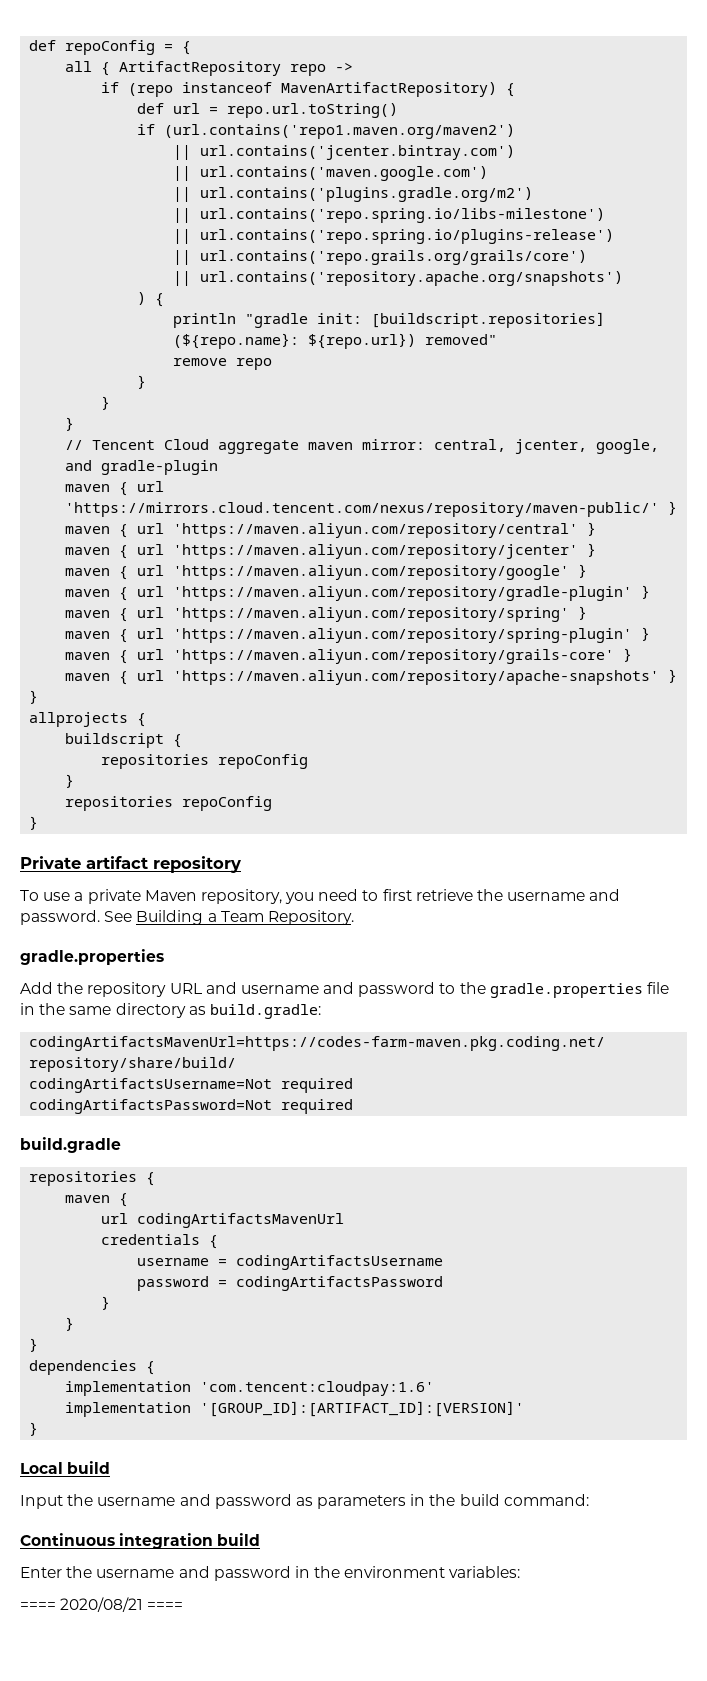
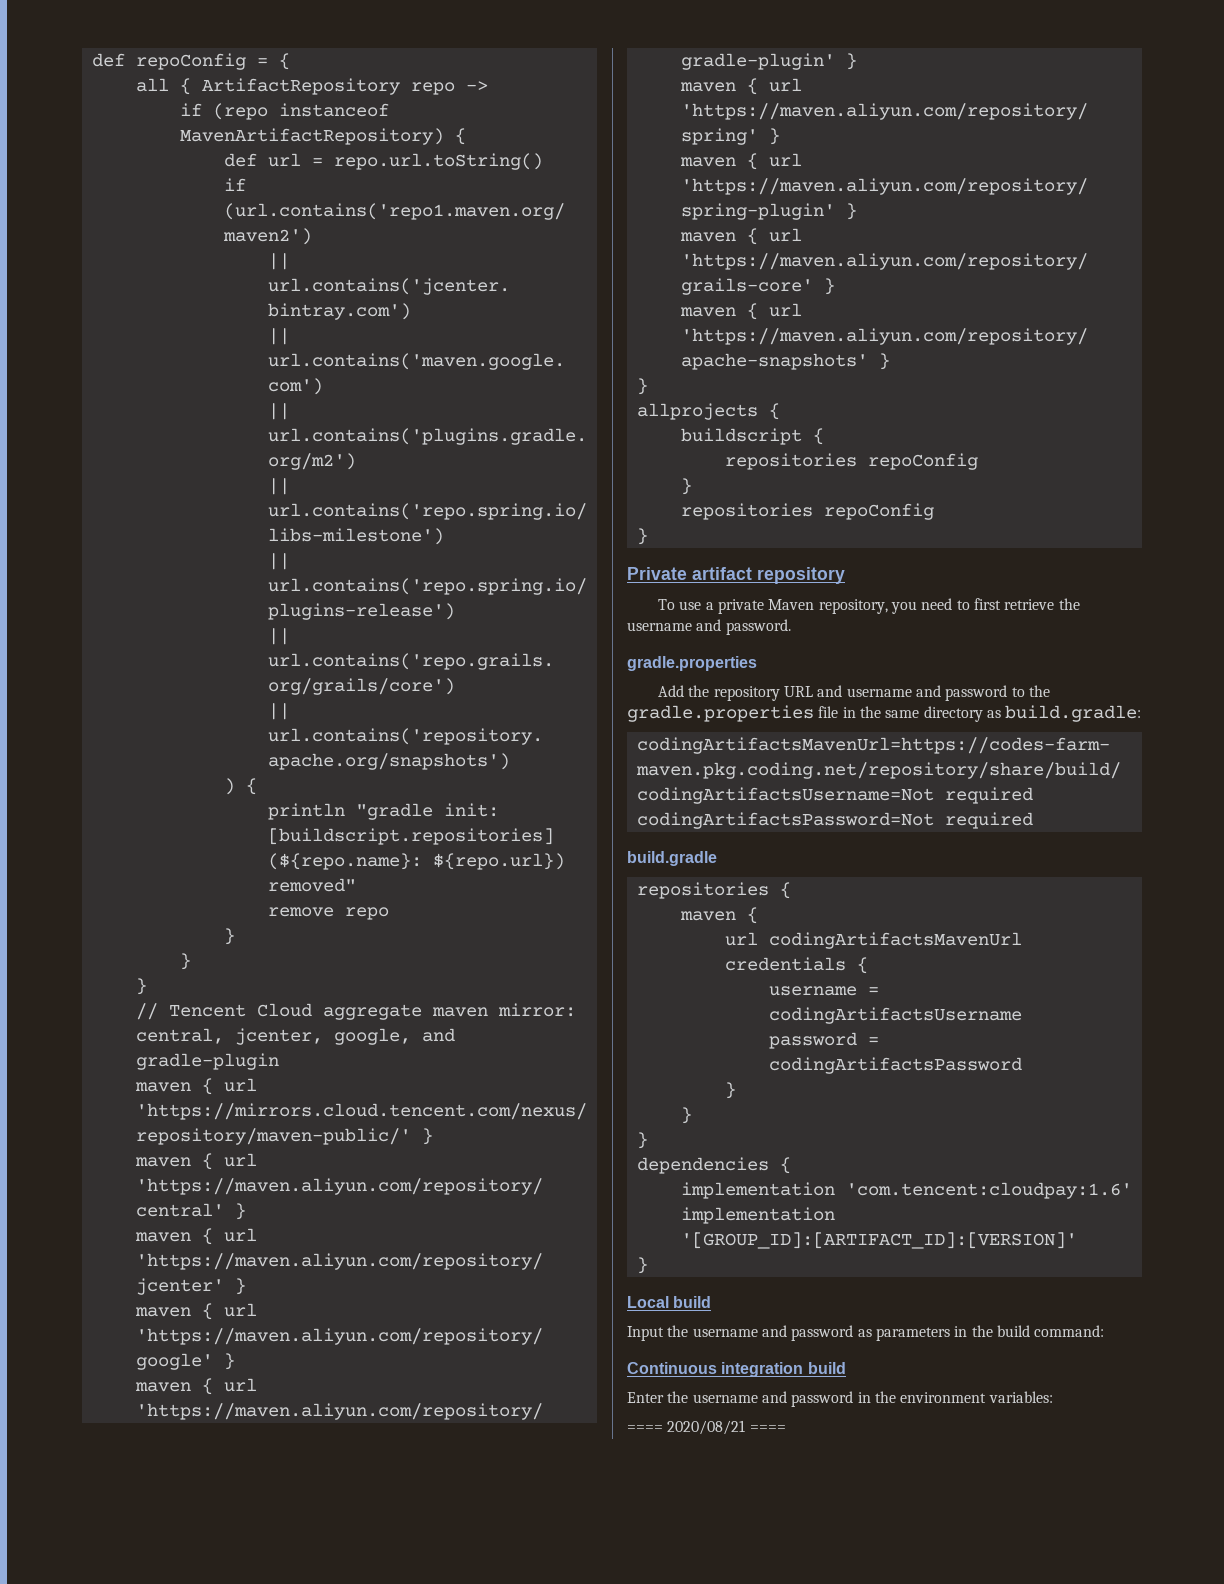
- See Building a Team Repository.

